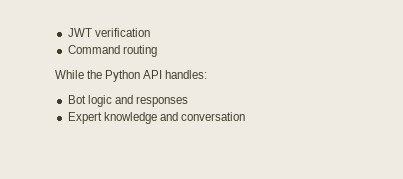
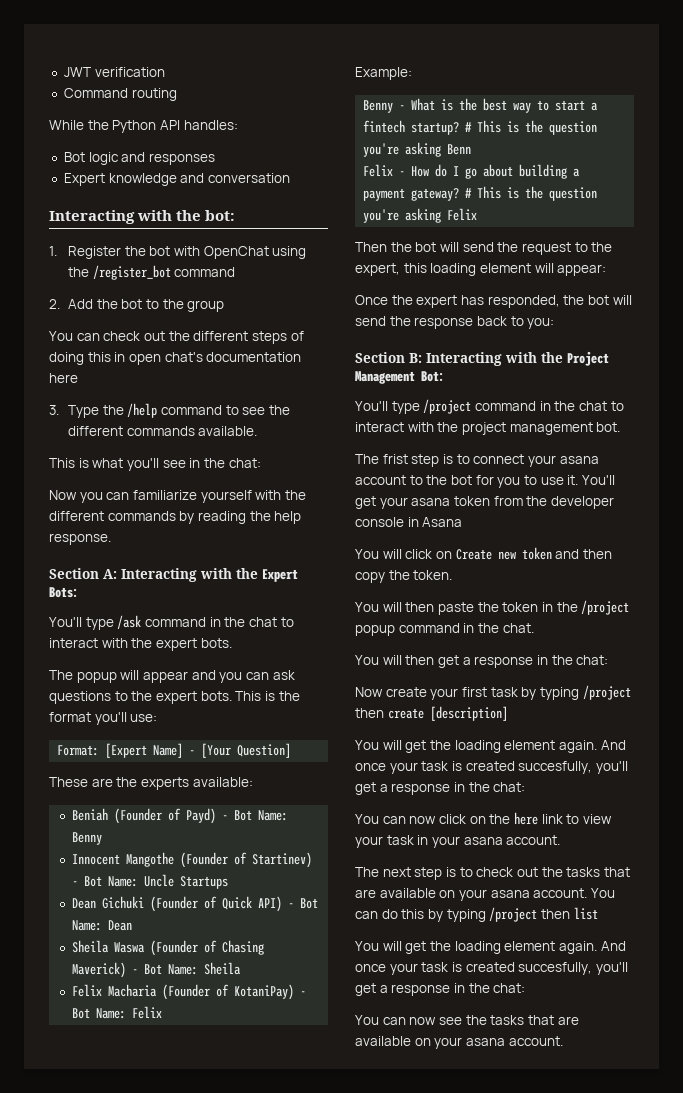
+ Interacting with the bot:
+ 1. Register the bot with OpenChat using the /register_bot command
+ 2. Add the bot to the group
+ You can check out the different steps of doing this in open chat's documentation here
+ 3. Type the /help command to see the different commands available.
+ This is what you'll see in the chat:
+ Now you can familiarize yourself with the different commands by reading the help response.
+ Section A: Interacting with the Expert Bots:
+ You'll type /ask command in the chat to interact with the expert bots.
+ The popup will appear and you can ask questions to the expert bots. This is the format you'll use:
+ Format: [Expert Name] - [Your Question]
+ These are the experts available:
+ Beniah (Founder of Payd) - Bot Name: Benny
+ Innocent Mangothe (Founder of Startinev) - Bot Name: Uncle Startups
+ Dean Gichuki (Founder of Quick API) - Bot Name: Dean
+ Sheila Waswa (Founder of Chasing Maverick) - Bot Name: Sheila
+ Felix Macharia (Founder of KotaniPay) - Bot Name: Felix
+ Example:
+ Benny - What is the best way to start a fintech startup? # This is the question you're asking Benn
+ Felix - How do I go about building a payment gateway? # This is the question you're asking Felix
+ Then the bot will send the request to the expert, this loading element will appear:
+ Once the expert has responded, the bot will send the response back to you:
+ Section B: Interacting with the Project Management Bot:
+ You'll type /project command in the chat to interact with the project management bot.
+ The frist step is to connect your asana account to the bot for you to use it. You'll get your asana token from the developer console in Asana
+ You will click on Create new token and then copy the token.
+ You will then paste the token in the /project popup command in the chat.
+ You will then get a response in the chat:
+ Now create your first task by typing /project then create [description]
+ You will get the loading element again. And once your task is created succesfully, you'll get a response in the chat:
+ You can now click on the here link to view your task in your asana account.
+ The next step is to check out the tasks that are available on your asana account. You can do this by typing /project then list
+ You will get the loading element again. And once your task is created succesfully, you'll get a response in the chat:
+ You can now see the tasks that are available on your asana account.

